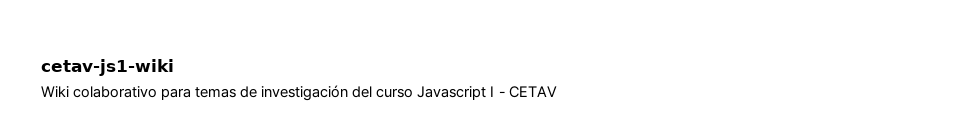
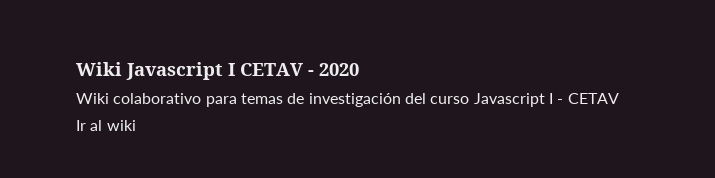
- cetav-js1-wiki
+ Wiki Javascript I CETAV - 2020
+ Ir al wiki

